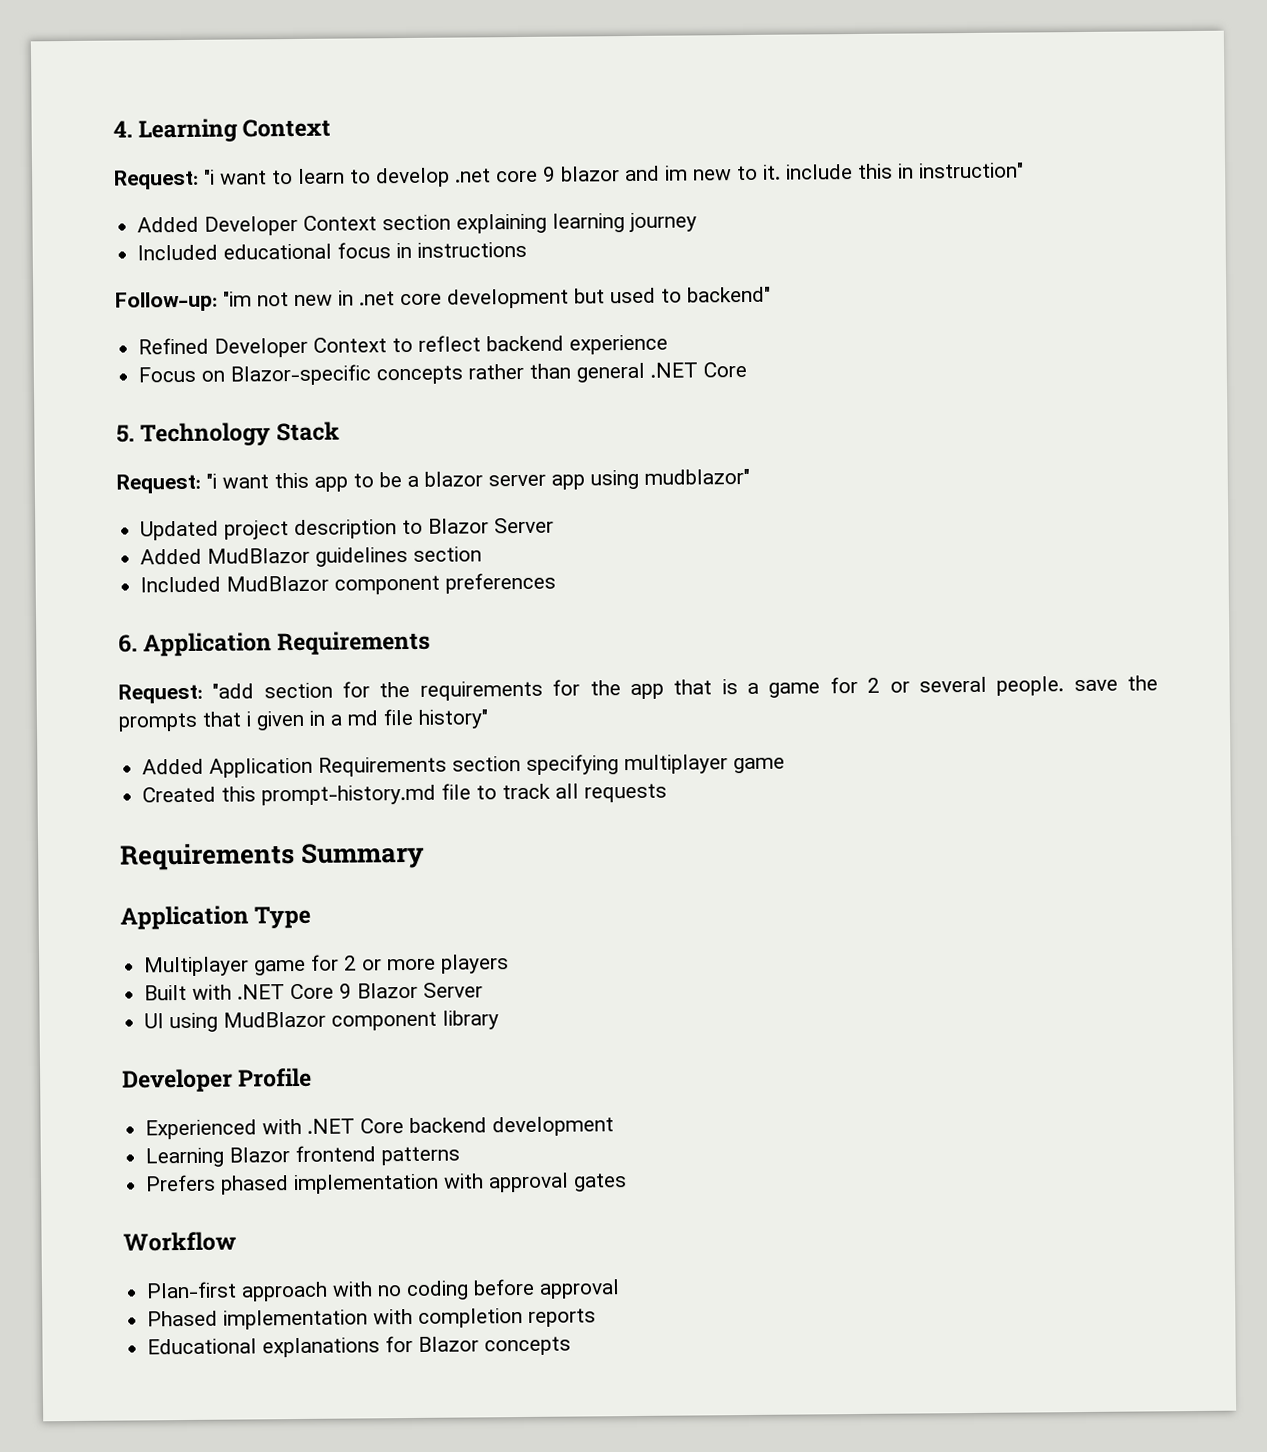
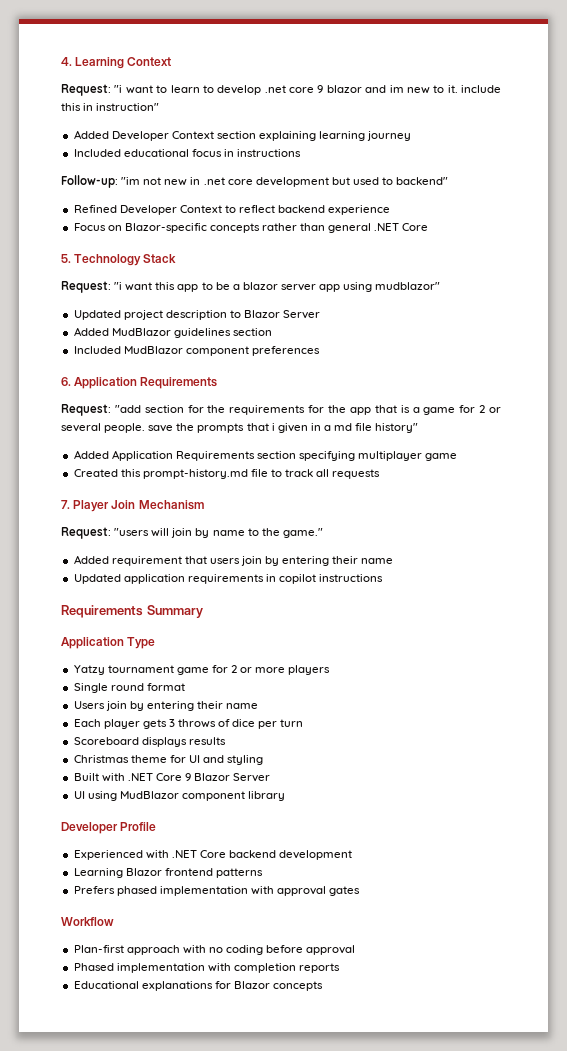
+ 7. Player Join Mechanism
+ Request: "users will join by name to the game."
+ Added requirement that users join by entering their name
+ Updated application requirements in copilot instructions
- Multiplayer game for 2 or more players
+ Yatzy tournament game for 2 or more players
+ Single round format
+ Users join by entering their name
+ Each player gets 3 throws of dice per turn
+ Scoreboard displays results
+ Christmas theme for UI and styling

